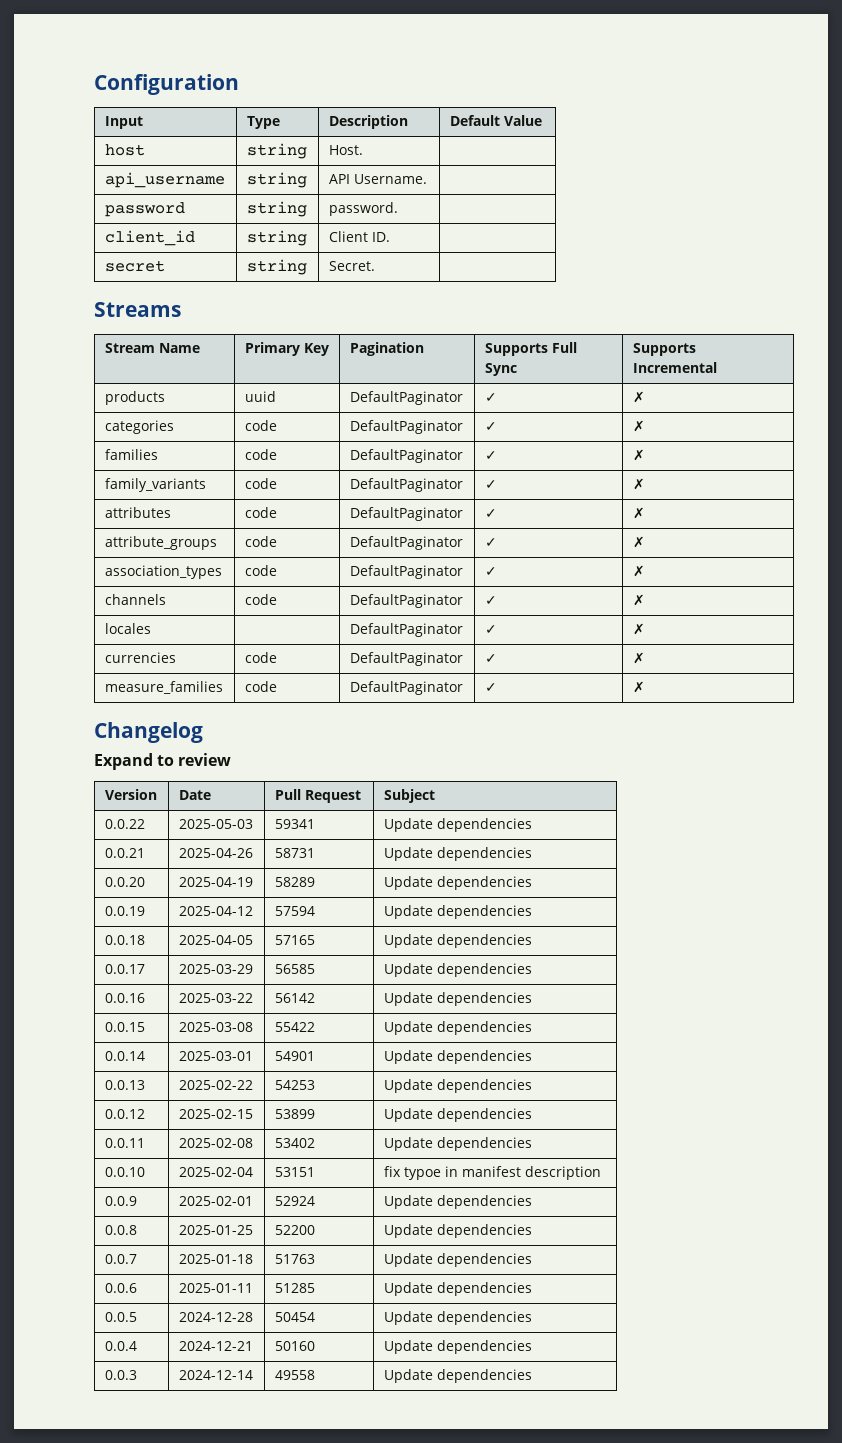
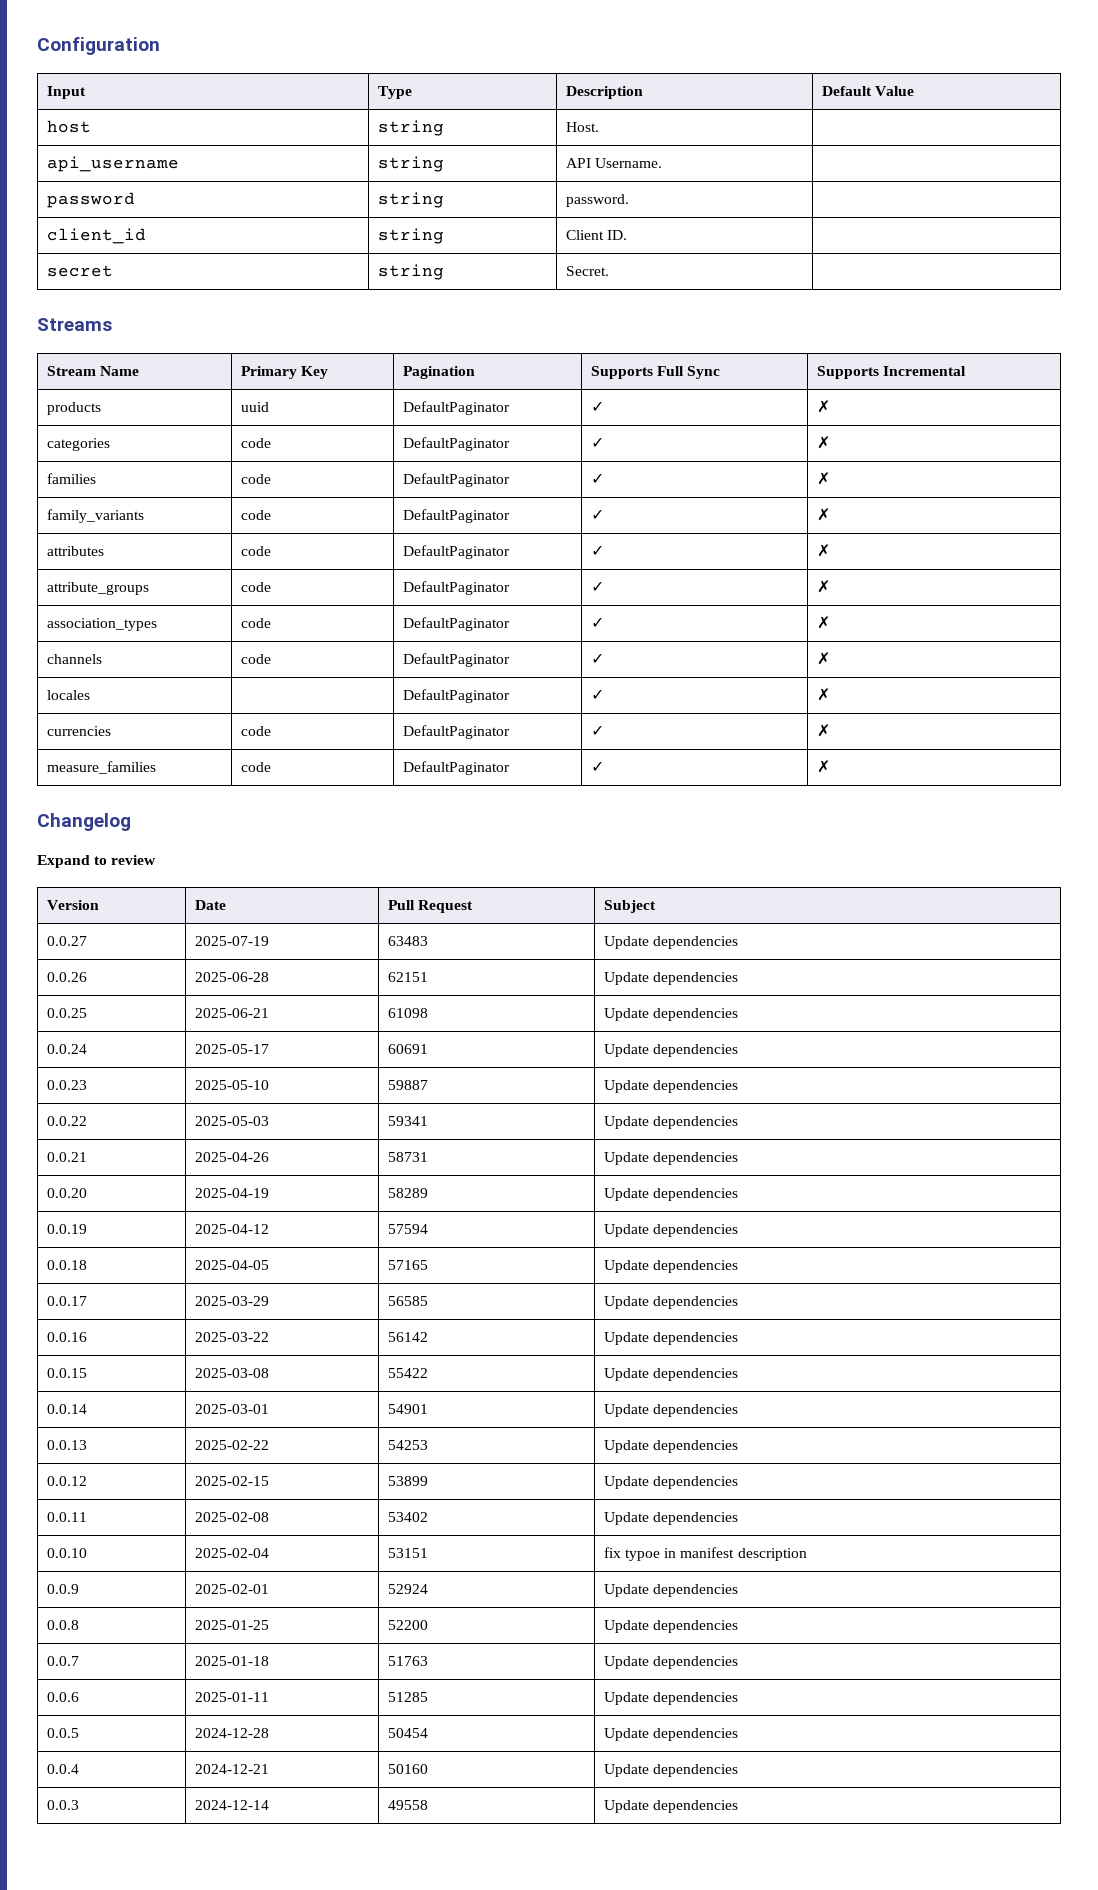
+ 0.0.27 | 2025-07-19 | 63483 | Update dependencies
+ 0.0.26 | 2025-06-28 | 62151 | Update dependencies
+ 0.0.25 | 2025-06-21 | 61098 | Update dependencies
+ 0.0.24 | 2025-05-17 | 60691 | Update dependencies
+ 0.0.23 | 2025-05-10 | 59887 | Update dependencies

